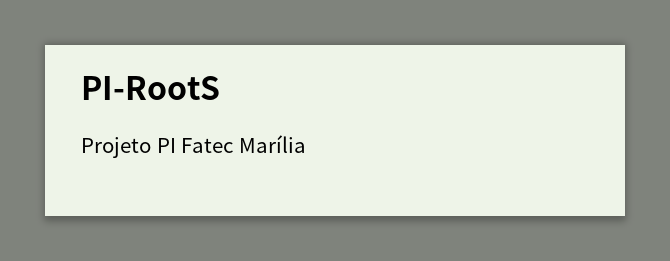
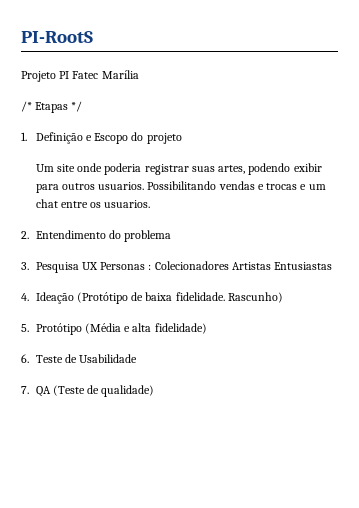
+ /* Etapas */
+ 1. Definição e Escopo do projeto
+ Um site onde poderia registrar suas artes, podendo exibir para outros usuarios. Possibilitando vendas e trocas e um chat entre os usuarios.
+ 2. Entendimento do problema
+ 3. Pesquisa UX Personas : Colecionadores Artistas Entusiastas
+ 4. Ideação (Protótipo de baixa fidelidade. Rascunho)
+ 5. Protótipo (Média e alta fidelidade)
+ 6. Teste de Usabilidade
+ 7. QA (Teste de qualidade)

